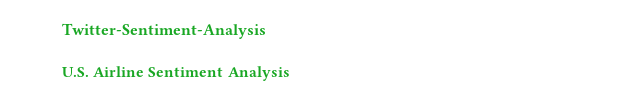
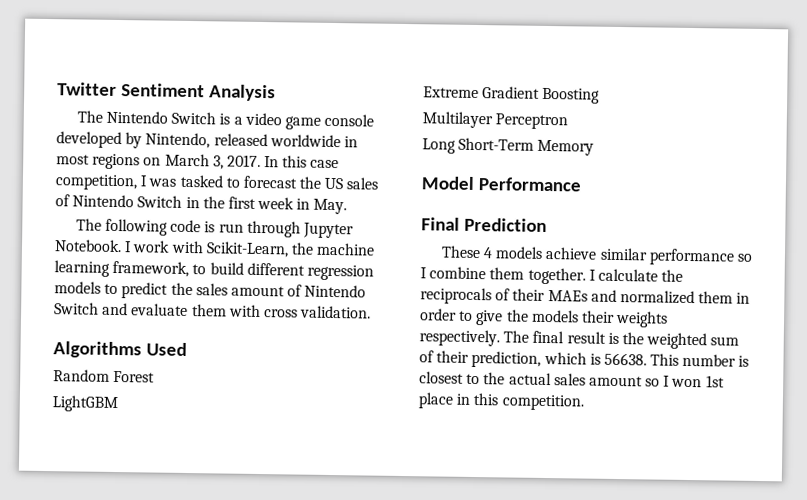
- Twitter-Sentiment-Analysis
- U.S. Airline Sentiment Analysis
+ Twitter Sentiment Analysis
+ The Nintendo Switch is a video game console developed by Nintendo, released worldwide in most regions on March 3, 2017. In this case competition, I was tasked to forecast the US sales of Nintendo Switch in the first week in May.
+ The following code is run through Jupyter Notebook. I work with Scikit-Learn, the machine learning framework, to build different regression models to predict the sales amount of Nintendo Switch and evaluate them with cross validation.
+ Algorithms Used
+ Random Forest
+ LightGBM
+ Extreme Gradient Boosting
+ Multilayer Perceptron
+ Long Short-Term Memory
+ Model Performance
+ Final Prediction
+ These 4 models achieve similar performance so I combine them together. I calculate the reciprocals of their MAEs and normalized them in order to give the models their weights respectively. The final result is the weighted sum of their prediction, which is 56638. This number is closest to the actual sales amount so I won 1st place in this competition.

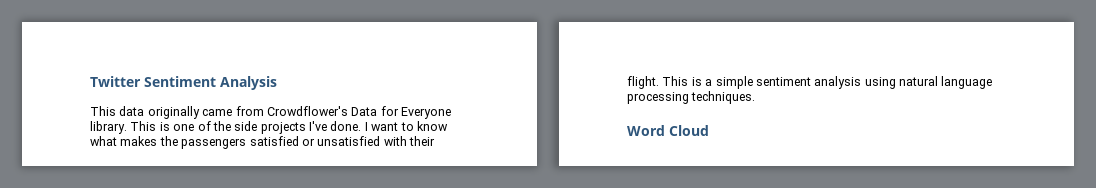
- The Nintendo Switch is a video game console developed by Nintendo, released worldwide in most regions on March 3, 2017. In this case competition, I was tasked to forecast the US sales of Nintendo Switch in the first week in May.
- The following code is run through Jupyter Notebook. I work with Scikit-Learn, the machine learning framework, to build different regression models to predict the sales amount of Nintendo Switch and evaluate them with cross validation.
- Algorithms Used
- Random Forest
- LightGBM
- Extreme Gradient Boosting
- Multilayer Perceptron
- Long Short-Term Memory
- Model Performance
- Final Prediction
- These 4 models achieve similar performance so I combine them together. I calculate the reciprocals of their MAEs and normalized them in order to give the models their weights respectively. The final result is the weighted sum of their prediction, which is 56638. This number is closest to the actual sales amount so I won 1st place in this competition.
+ This data originally came from Crowdflower's Data for Everyone library. This is one of the side projects I've done. I want to know what makes the passengers satisfied or unsatisfied with their flight. This is a simple sentiment analysis using natural language processing techniques.
+ Word Cloud

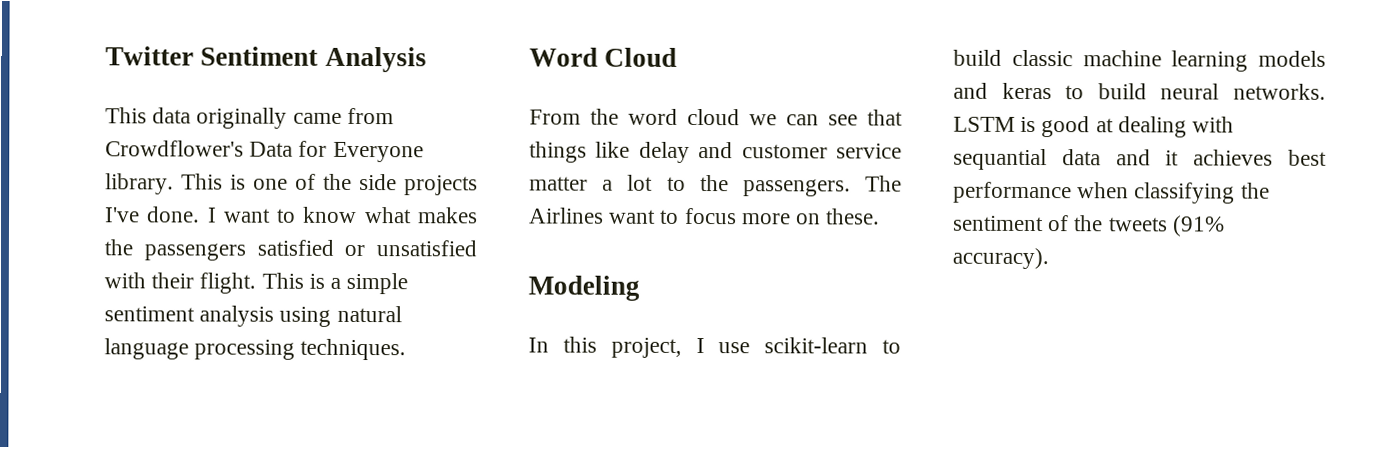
+ From the word cloud we can see that things like delay and customer service matter a lot to the passengers. The Airlines want to focus more on these.
+ Modeling
+ In this project, I use scikit-learn to build classic machine learning models and keras to build neural networks. LSTM is good at dealing with sequantial data and it achieves best performance when classifying the sentiment of the tweets (91% accuracy).

